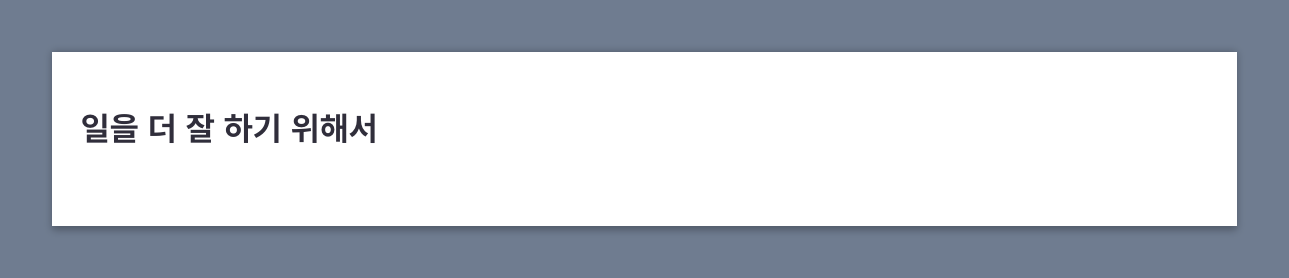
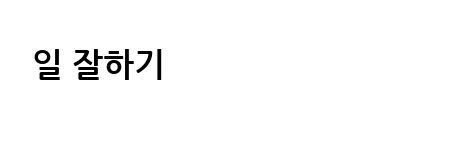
- 일을 더 잘 하기 위해서
+ 일 잘하기

